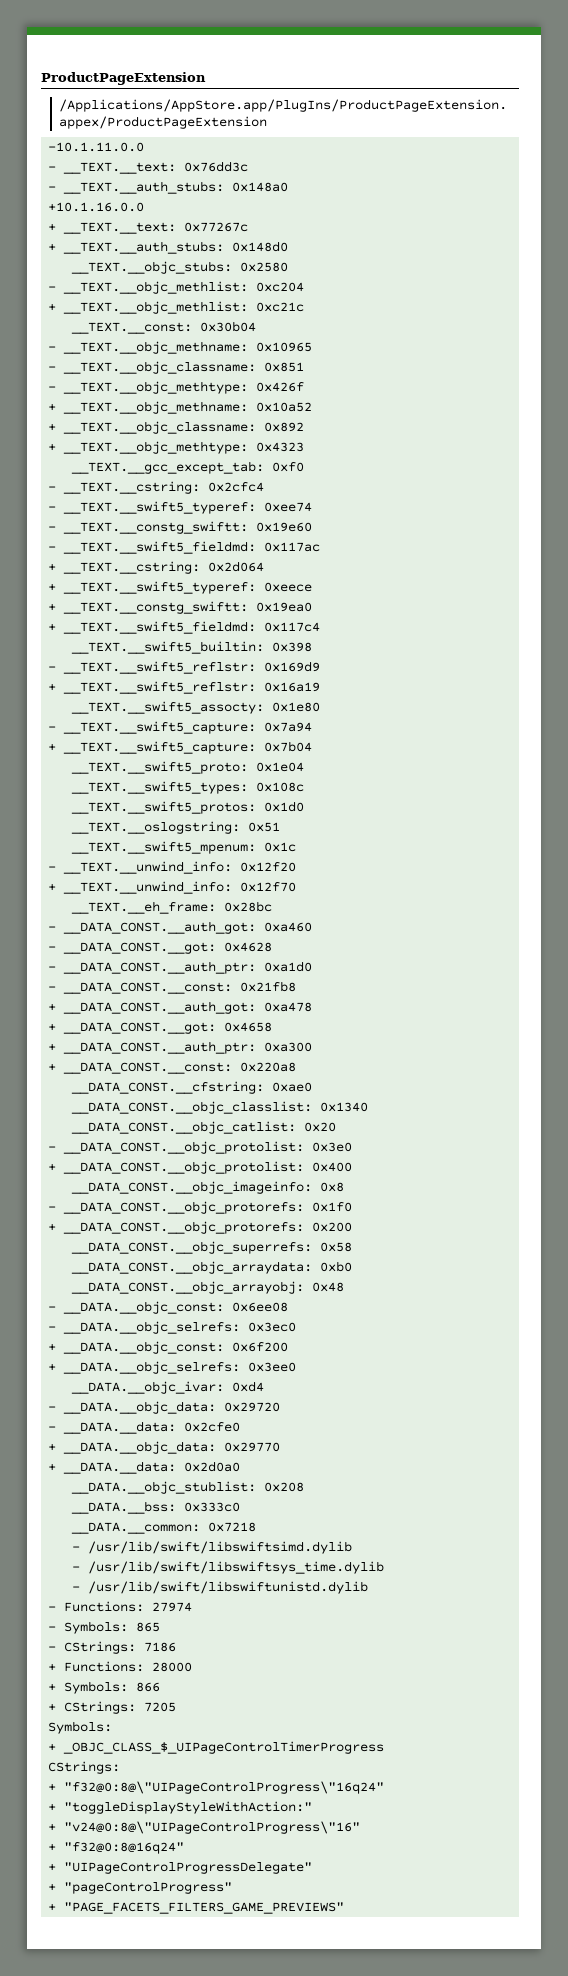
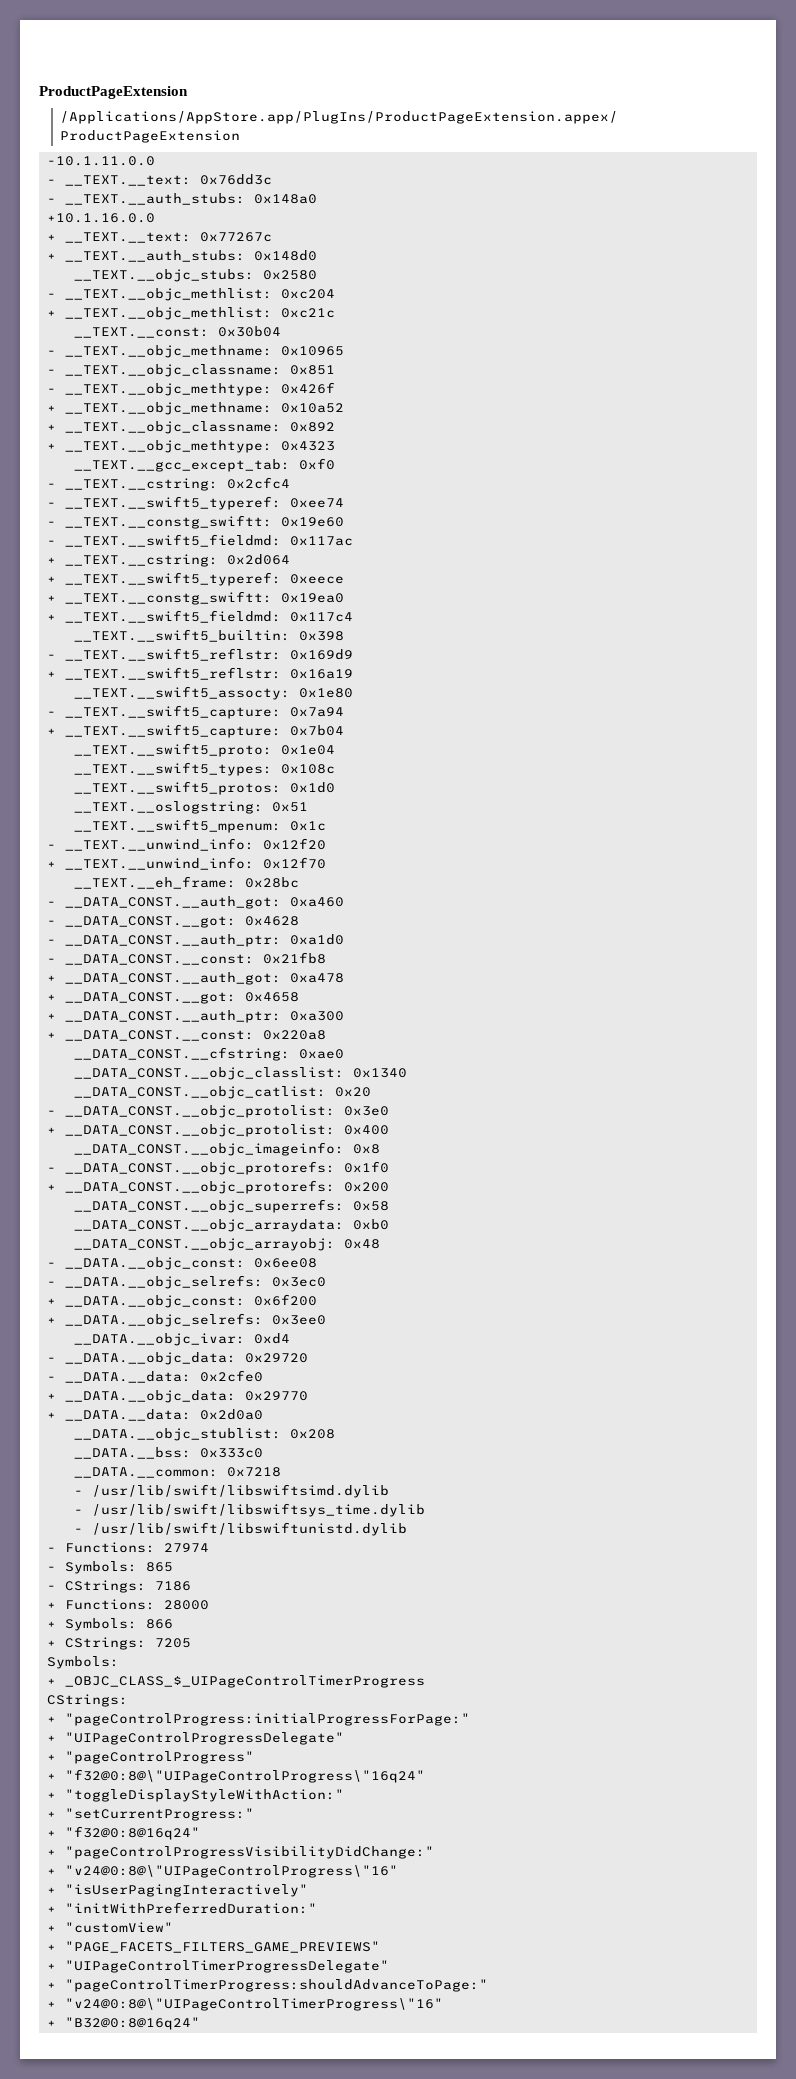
+ + "pageControlProgress:initialProgressForPage:"
+ + "UIPageControlProgressDelegate"
+ + "pageControlProgress"
  + "f32@0:8@\"UIPageControlProgress\"16q24"
  + "toggleDisplayStyleWithAction:"
+ + "setCurrentProgress:"
+ + "f32@0:8@16q24"
+ + "pageControlProgressVisibilityDidChange:"
  + "v24@0:8@\"UIPageControlProgress\"16"
- + "f32@0:8@16q24"
- + "UIPageControlProgressDelegate"
- + "pageControlProgress"
+ + "isUserPagingInteractively"
+ + "initWithPreferredDuration:"
+ + "customView"
  + "PAGE_FACETS_FILTERS_GAME_PREVIEWS"
+ + "UIPageControlTimerProgressDelegate"
+ + "pageControlTimerProgress:shouldAdvanceToPage:"
+ + "v24@0:8@\"UIPageControlTimerProgress\"16"
+ + "B32@0:8@16q24"

